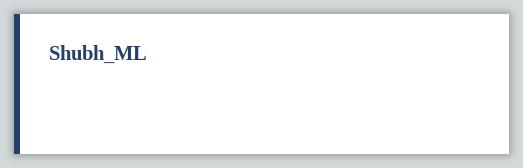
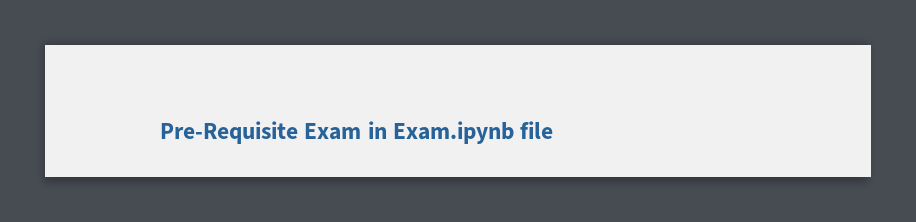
- Shubh_ML
+ Pre-Requisite Exam in Exam.ipynb file

